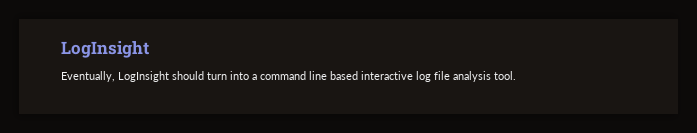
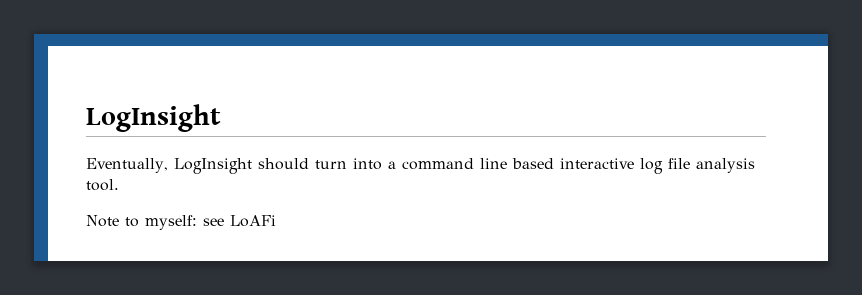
+ Note to myself: see LoAFi

